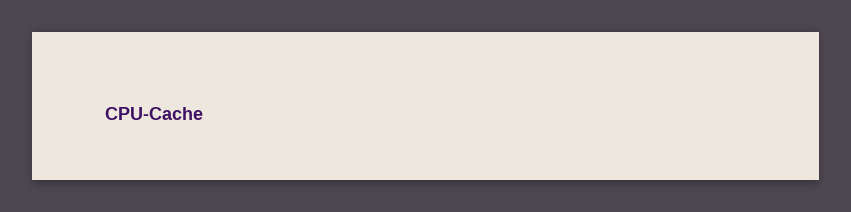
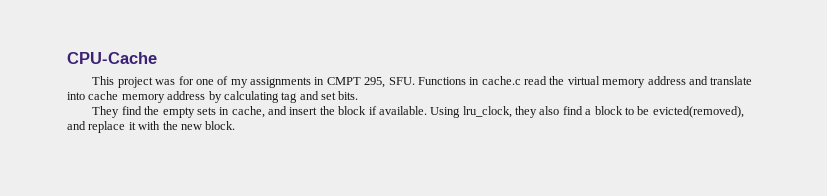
+ This project was for one of my assignments in CMPT 295, SFU. Functions in cache.c read the virtual memory address and translate into cache memory address by calculating tag and set bits.
+ They find the empty sets in cache, and insert the block if available. Using lru_clock, they also find a block to be evicted(removed), and replace it with the new block.

